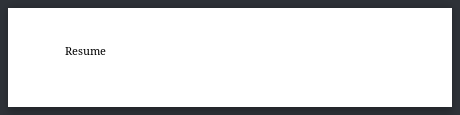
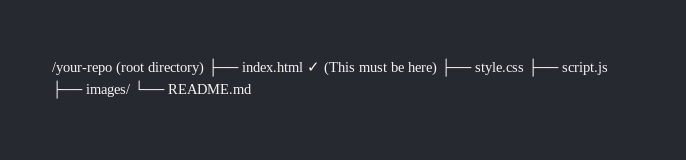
- Resume
+ /your-repo (root directory) ├── index.html ✓ (This must be here) ├── style.css ├── script.js ├── images/ └── README.md

